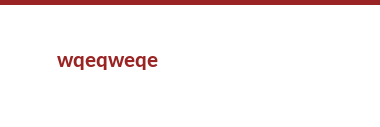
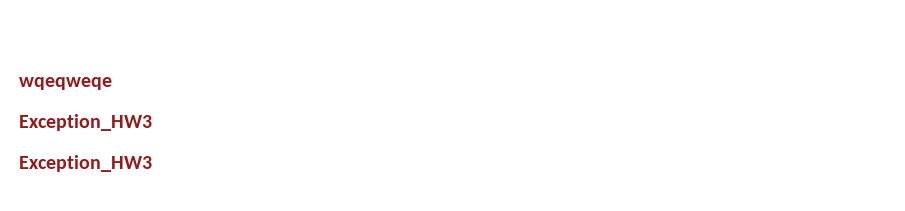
  wqeqweqe
+ Exception_HW3
+ Exception_HW3

